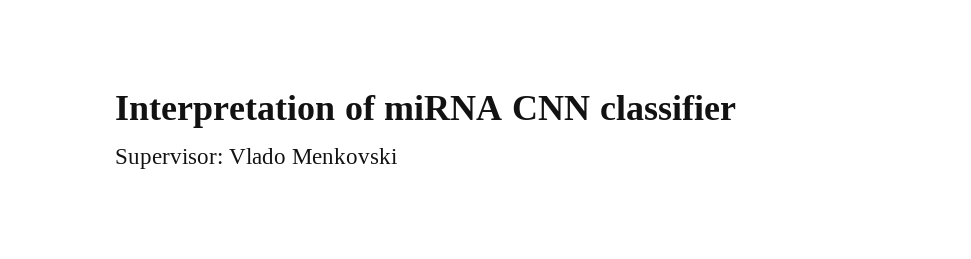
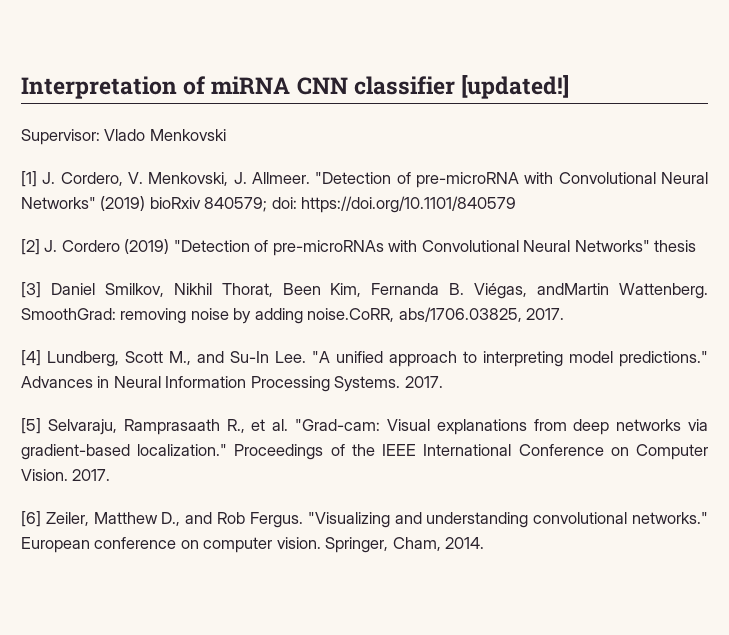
- Interpretation of miRNA CNN classifier
+ Interpretation of miRNA CNN classifier [updated!]
+ [1] J. Cordero, V. Menkovski, J. Allmeer. "Detection of pre-microRNA with Convolutional Neural Networks" (2019) bioRxiv 840579; doi: https://doi.org/10.1101/840579
+ [2] J. Cordero (2019) "Detection of pre-microRNAs with Convolutional Neural Networks" thesis
+ [3] Daniel Smilkov, Nikhil Thorat, Been Kim, Fernanda B. Viégas, andMartin Wattenberg. SmoothGrad: removing noise by adding noise.CoRR, abs/1706.03825, 2017.
+ [4] Lundberg, Scott M., and Su-In Lee. "A unified approach to interpreting model predictions." Advances in Neural Information Processing Systems. 2017.
+ [5] Selvaraju, Ramprasaath R., et al. "Grad-cam: Visual explanations from deep networks via gradient-based localization." Proceedings of the IEEE International Conference on Computer Vision. 2017.
+ [6] Zeiler, Matthew D., and Rob Fergus. "Visualizing and understanding convolutional networks." European conference on computer vision. Springer, Cham, 2014.

